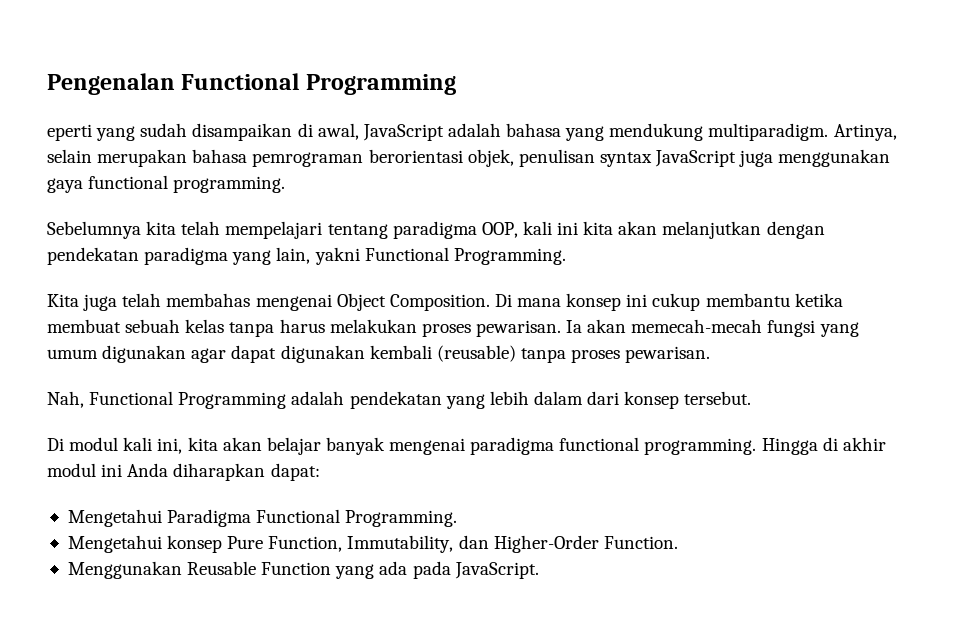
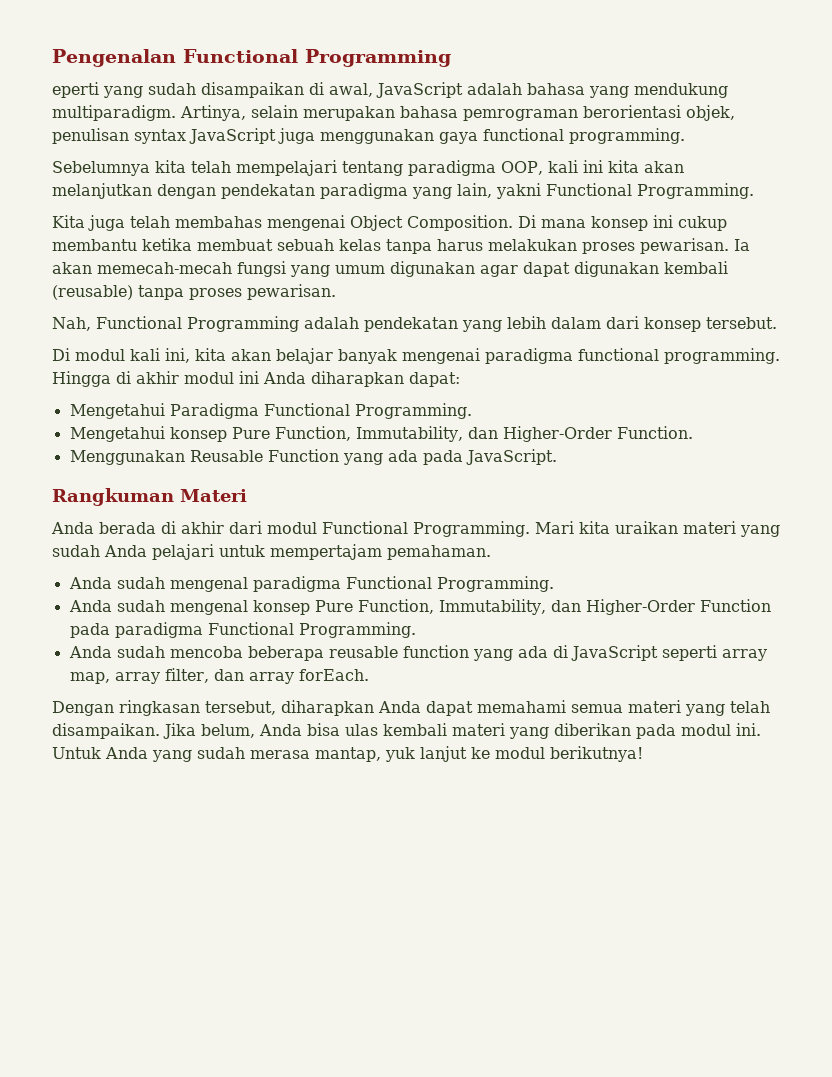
+ Rangkuman Materi
+ Anda berada di akhir dari modul Functional Programming. Mari kita uraikan materi yang sudah Anda pelajari untuk mempertajam pemahaman.
+ Anda sudah mengenal paradigma Functional Programming.
+ Anda sudah mengenal konsep Pure Function, Immutability, dan Higher-Order Function pada paradigma Functional Programming.
+ Anda sudah mencoba beberapa reusable function yang ada di JavaScript seperti array map, array filter, dan array forEach.
+ Dengan ringkasan tersebut, diharapkan Anda dapat memahami semua materi yang telah disampaikan. Jika belum, Anda bisa ulas kembali materi yang diberikan pada modul ini. Untuk Anda yang sudah merasa mantap, yuk lanjut ke modul berikutnya!

